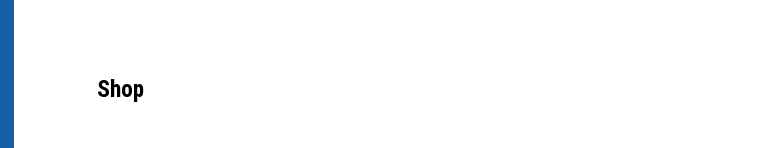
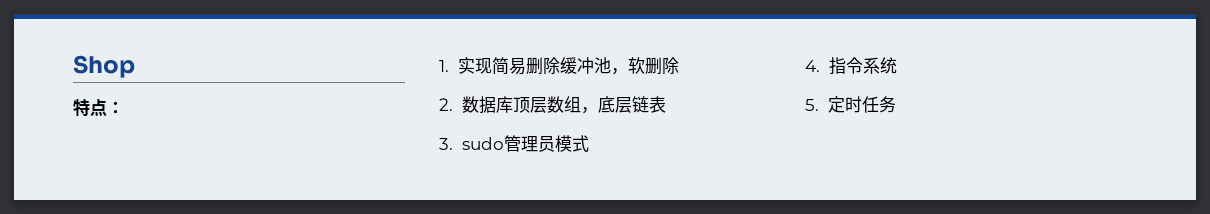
+ 特点：
+ 1.实现简易删除缓冲池，软删除
+ 2.数据库顶层数组，底层链表
+ 3. sudo管理员模式
+ 4.指令系统
+ 5.定时任务

